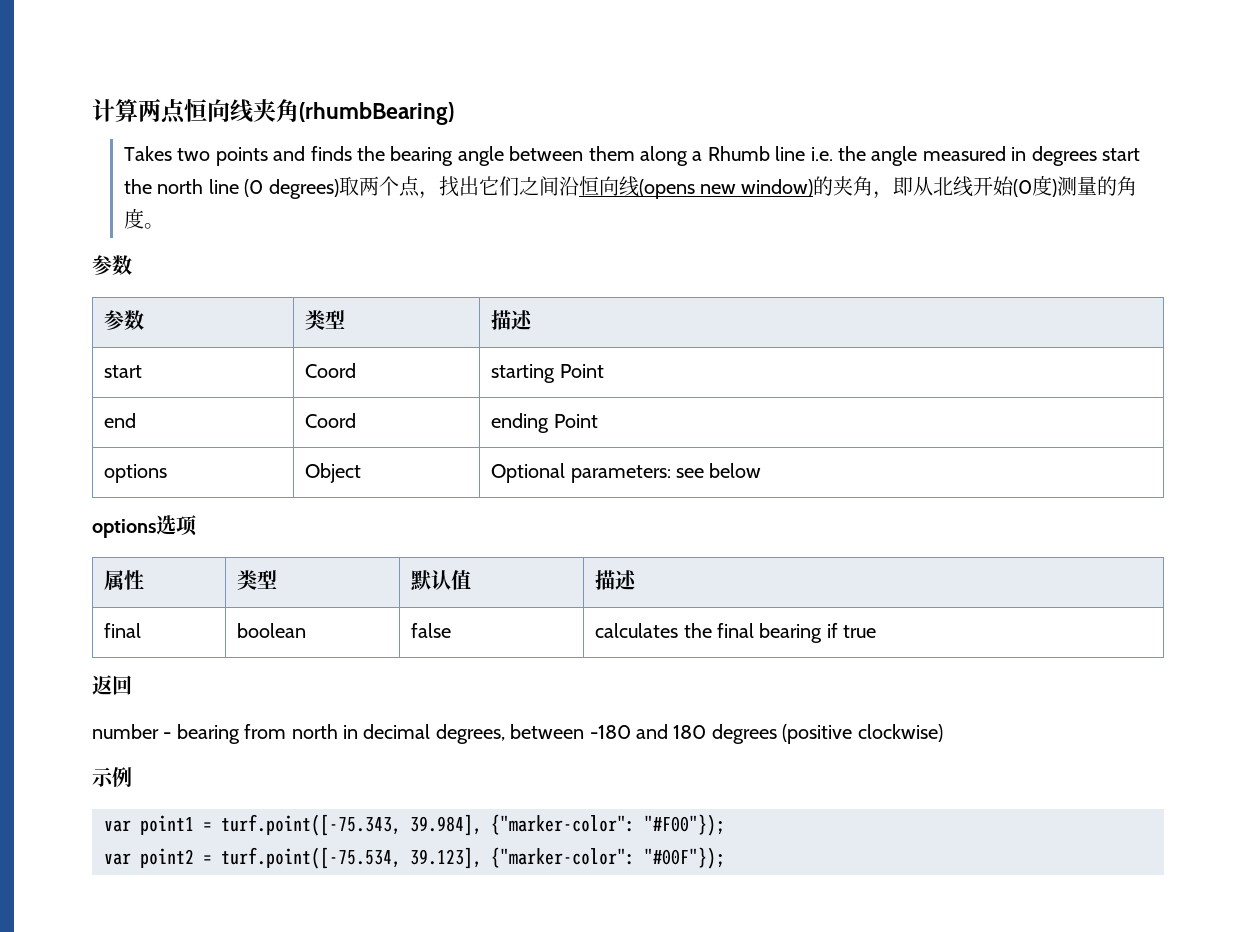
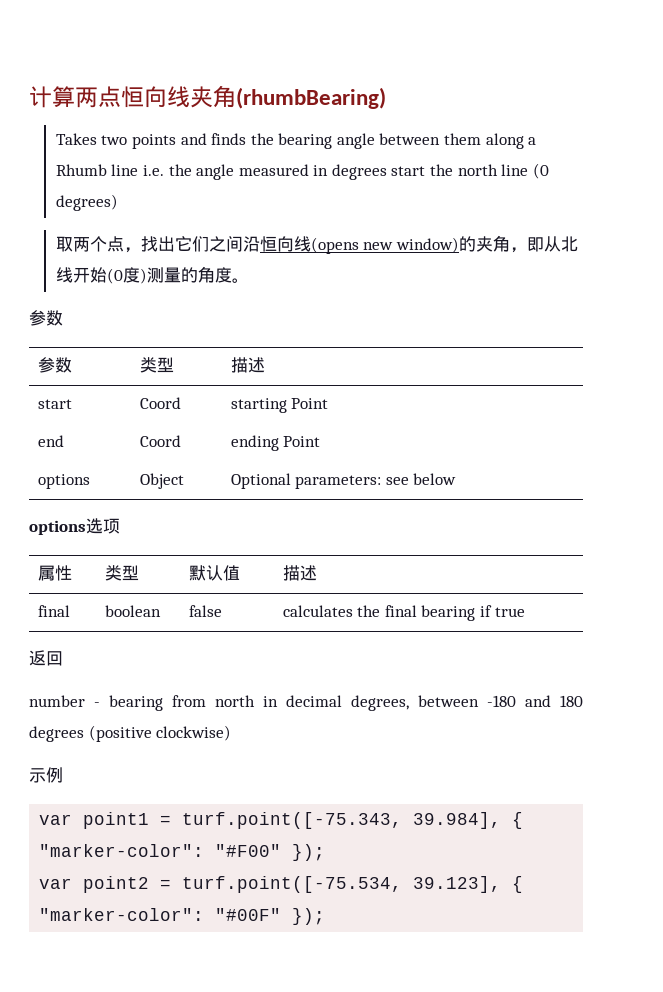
- Takes two points and finds the bearing angle between them along a Rhumb line i.e. the angle measured in degrees start the north line (0 degrees)取两个点，找出它们之间沿恒向线(opens new window)的夹角，即从北线开始(0度)测量的角度。
+ Takes two points and finds the bearing angle between them along a Rhumb line i.e. the angle measured in degrees start the north line (0 degrees)
+ 取两个点，找出它们之间沿恒向线(opens new window)的夹角，即从北线开始(0度)测量的角度。
- var point1 = turf.point([-75.343, 39.984], {"marker-color": "#F00"});
+ var point1 = turf.point([-75.343, 39.984], { "marker-color": "#F00" });
- var point2 = turf.point([-75.534, 39.123], {"marker-color": "#00F"});
+ var point2 = turf.point([-75.534, 39.123], { "marker-color": "#00F" });

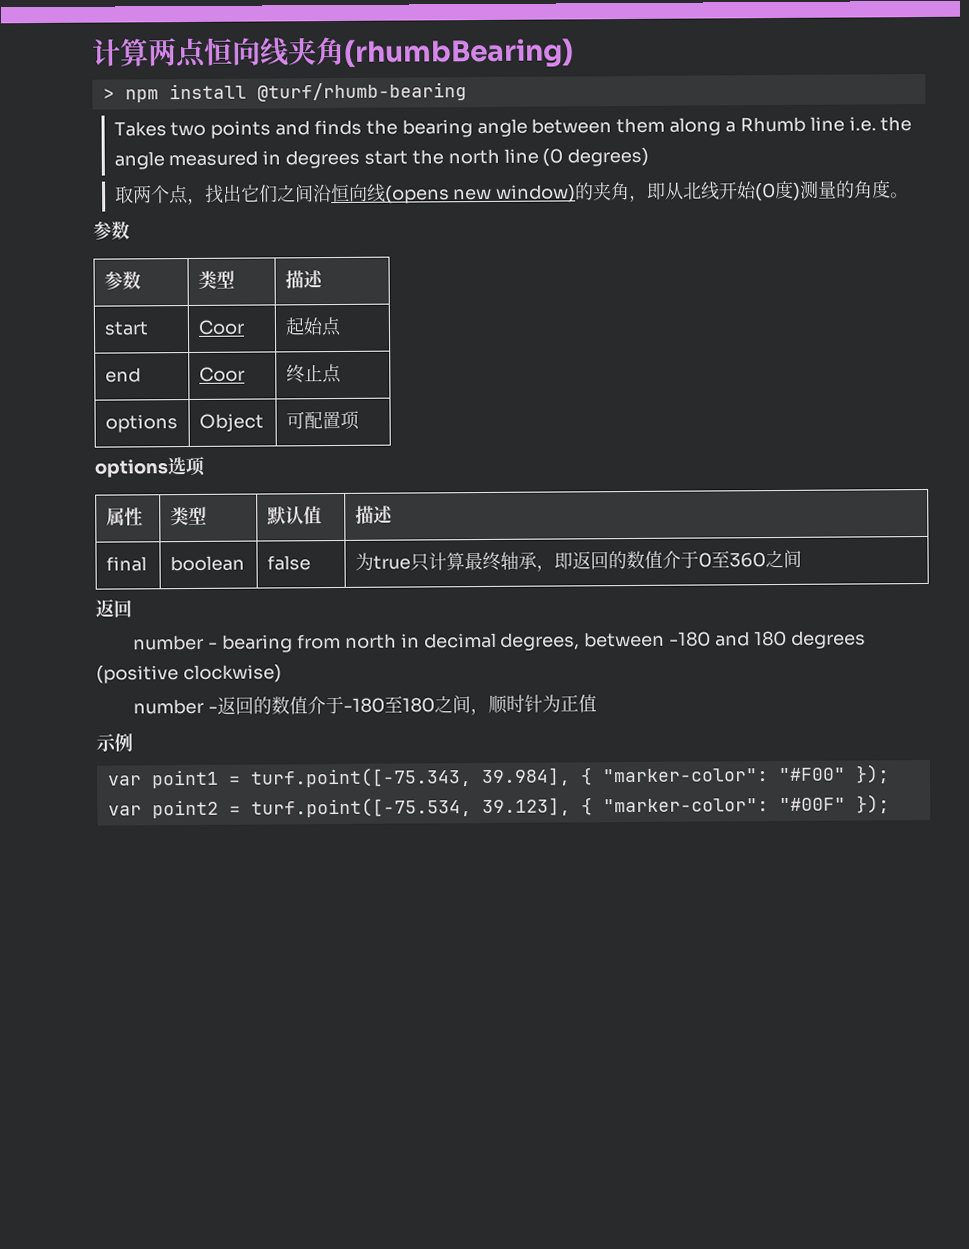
+ > npm install @turf/rhumb-bearing
- start | Coord | starting Point
- end | Coord | ending Point
- options | Object | Optional parameters: see below
+ start | Coor | 起始点
+ end | Coor | 终止点
+ options | Object | 可配置项
- final | boolean | false | calculates the final bearing if true
+ final | boolean | false | 为true只计算最终轴承，即返回的数值介于0至360之间
+ number -返回的数值介于-180至180之间，顺时针为正值

